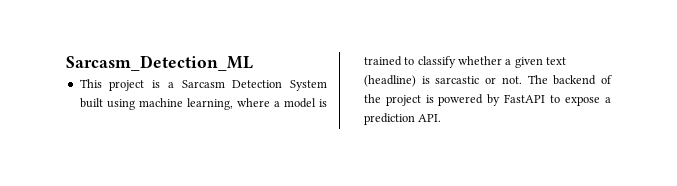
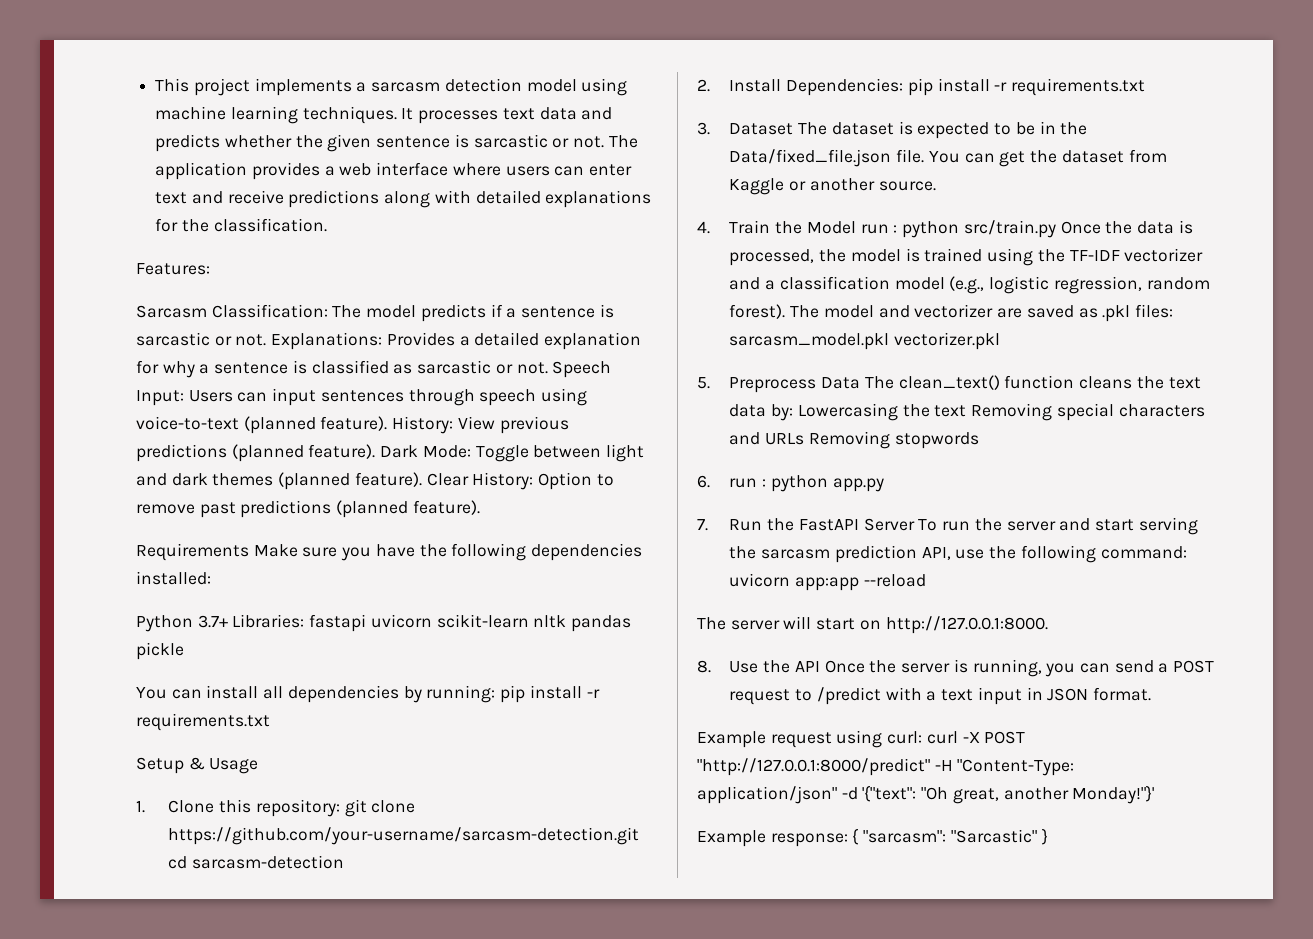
- Sarcasm_Detection_ML
- This project is a Sarcasm Detection System built using machine learning, where a model is trained to classify whether a given text (headline) is sarcastic or not.
+ This project implements a sarcasm detection model using machine learning techniques. It processes text data and predicts whether the given sentence is sarcastic or not.
- The backend of the project is powered by FastAPI to expose a prediction API.
+ The application provides a web interface where users can enter text and receive predictions along with detailed explanations for the classification.
+ Features:
+ Sarcasm Classification: The model predicts if a sentence is sarcastic or not. Explanations: Provides a detailed explanation for why a sentence is classified as sarcastic or not. Speech Input: Users can input sentences through speech using voice-to-text (planned feature). History: View previous predictions (planned feature). Dark Mode: Toggle between light and dark themes (planned feature). Clear History: Option to remove past predictions (planned feature).
+ Requirements Make sure you have the following dependencies installed:
+ Python 3.7+ Libraries: fastapi uvicorn scikit-learn nltk pandas pickle
+ You can install all dependencies by running: pip install -r requirements.txt
+ Setup & Usage
+ 1. Clone this repository: git clone https://github.com/your-username/sarcasm-detection.git cd sarcasm-detection
+ 2. Install Dependencies: pip install -r requirements.txt
+ 3. Dataset The dataset is expected to be in the Data/fixed_file.json file. You can get the dataset from Kaggle or another source.
+ 4. Train the Model run : python src/train.py Once the data is processed, the model is trained using the TF-IDF vectorizer and a classification model (e.g., logistic regression, random forest). The model and vectorizer are saved as .pkl files: sarcasm_model.pkl vectorizer.pkl
+ 5. Preprocess Data The clean_text() function cleans the text data by: Lowercasing the text Removing special characters and URLs Removing stopwords
+ 6. run : python app.py
+ 7. Run the FastAPI Server To run the server and start serving the sarcasm prediction API, use the following command: uvicorn app:app --reload
+ The server will start on http://127.0.0.1:8000.
+ 8. Use the API Once the server is running, you can send a POST request to /predict with a text input in JSON format.
+ Example request using curl: curl -X POST "http://127.0.0.1:8000/predict" -H "Content-Type: application/json" -d '{"text": "Oh great, another Monday!"}'
+ Example response: { "sarcasm": "Sarcastic" }

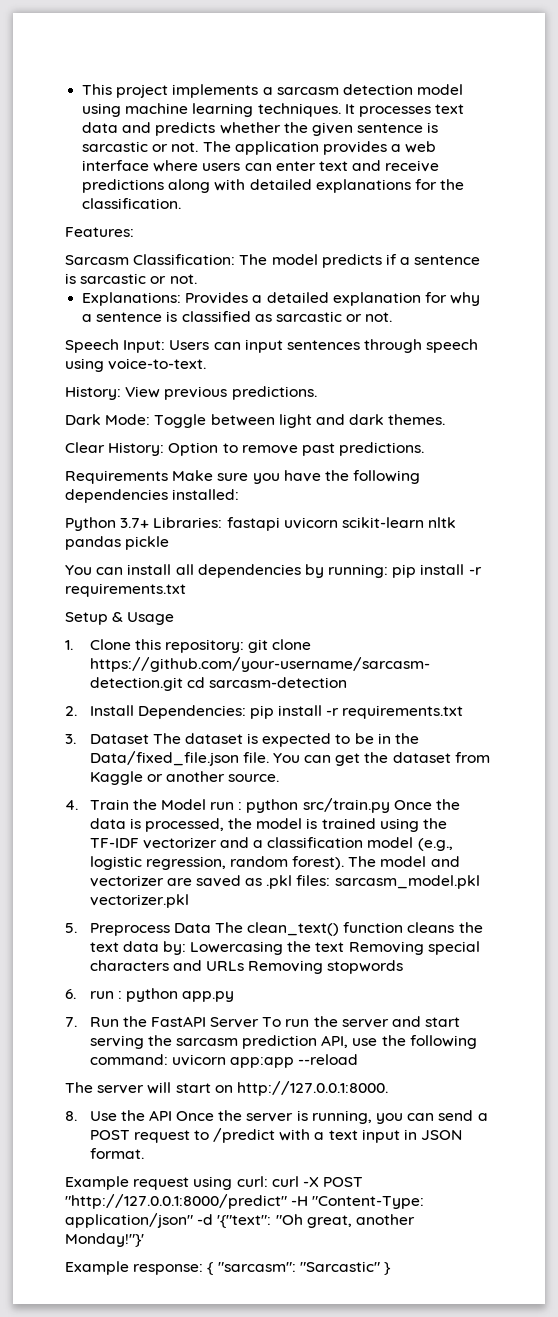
- Sarcasm Classification: The model predicts if a sentence is sarcastic or not. Explanations: Provides a detailed explanation for why a sentence is classified as sarcastic or not. Speech Input: Users can input sentences through speech using voice-to-text (planned feature). History: View previous predictions (planned feature). Dark Mode: Toggle between light and dark themes (planned feature). Clear History: Option to remove past predictions (planned feature).
+ Sarcasm Classification: The model predicts if a sentence is sarcastic or not.
+ Explanations: Provides a detailed explanation for why a sentence is classified as sarcastic or not.
+ Speech Input: Users can input sentences through speech using voice-to-text.
+ History: View previous predictions.
+ Dark Mode: Toggle between light and dark themes.
+ Clear History: Option to remove past predictions.

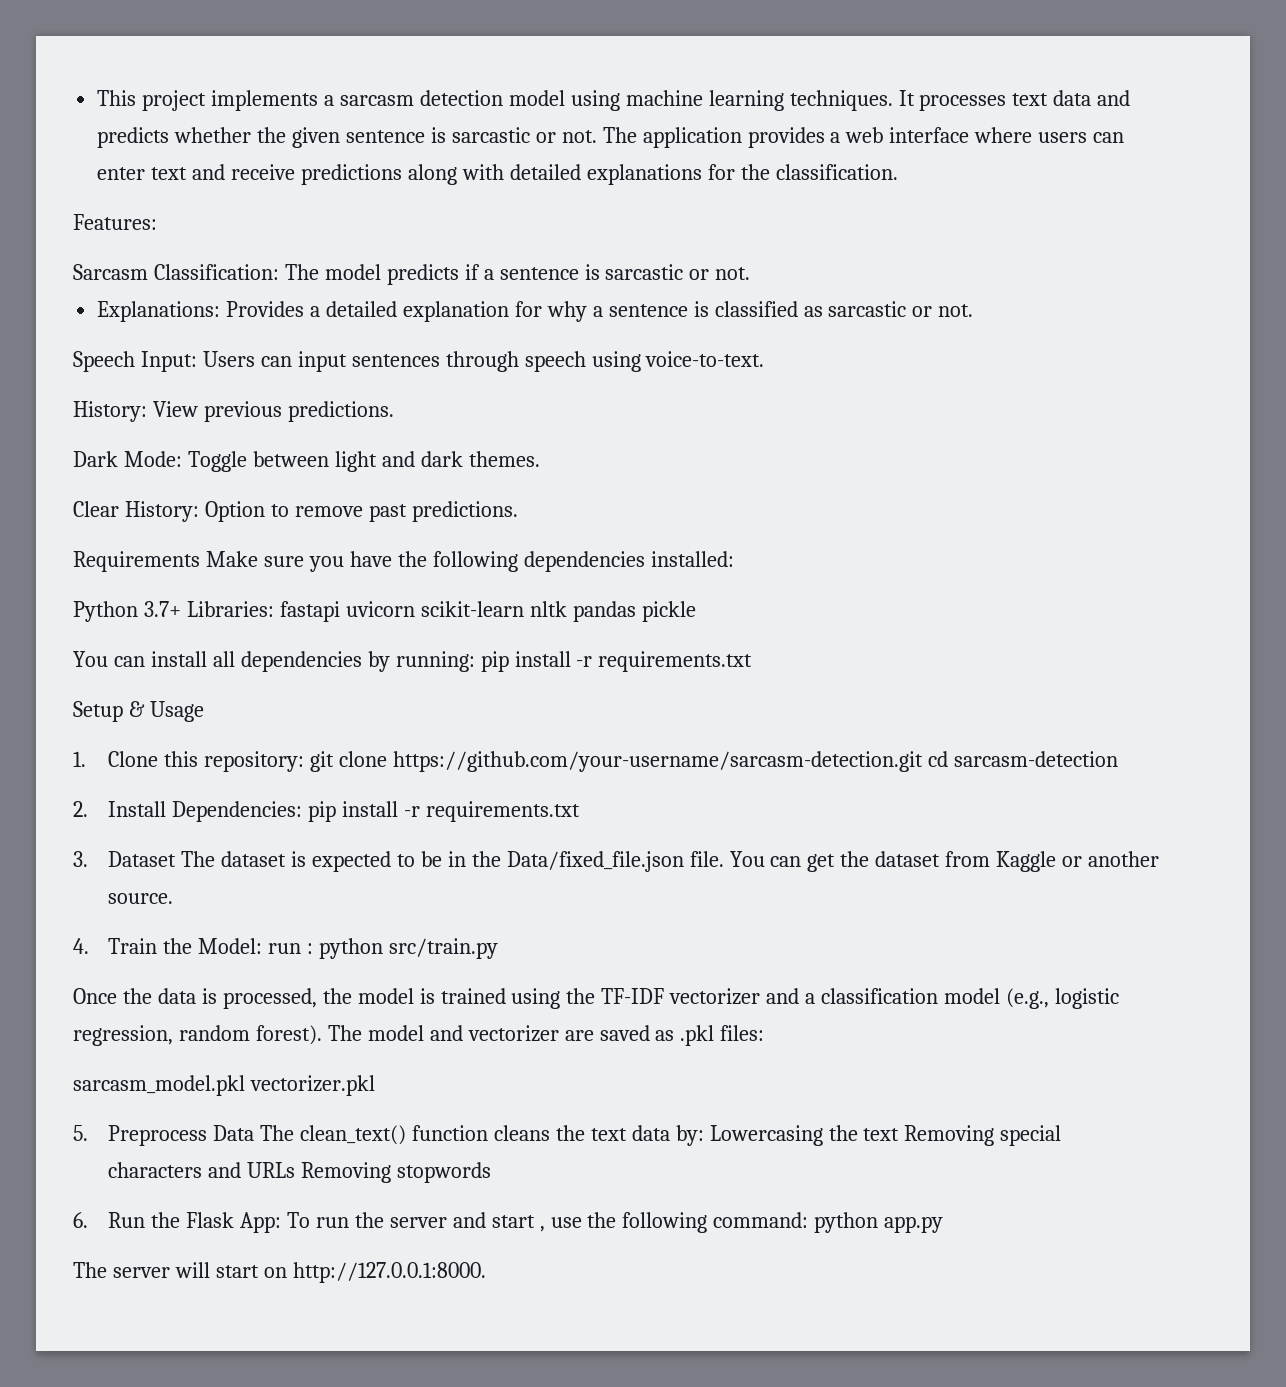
- 4. Train the Model run : python src/train.py Once the data is processed, the model is trained using the TF-IDF vectorizer and a classification model (e.g., logistic regression, random forest).
+ 4. Train the Model: run : python src/train.py
+ Once the data is processed, the model is trained using the TF-IDF vectorizer and a classification model (e.g., logistic regression, random forest).
- The model and vectorizer are saved as .pkl files: sarcasm_model.pkl vectorizer.pkl
+ The model and vectorizer are saved as .pkl files:
+ sarcasm_model.pkl vectorizer.pkl
- 6. run : python app.py
- 7. Run the FastAPI Server To run the server and start serving the sarcasm prediction API, use the following command: uvicorn app:app --reload
+ 6. Run the Flask App: To run the server and start , use the following command: python app.py
- 8. Use the API Once the server is running, you can send a POST request to /predict with a text input in JSON format.
- Example request using curl: curl -X POST "http://127.0.0.1:8000/predict" -H "Content-Type: application/json" -d '{"text": "Oh great, another Monday!"}'
- Example response: { "sarcasm": "Sarcastic" }

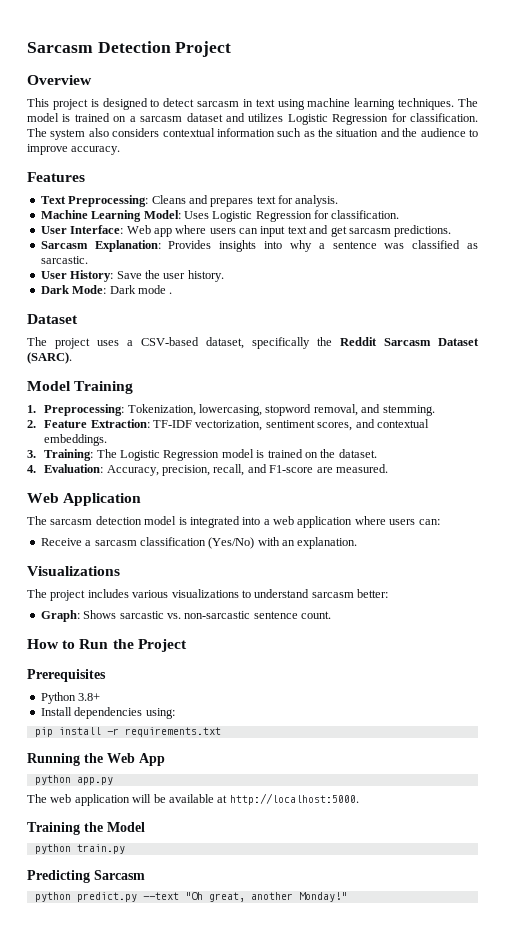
- This project implements a sarcasm detection model using machine learning techniques. It processes text data and predicts whether the given sentence is sarcastic or not. The application provides a web interface where users can enter text and receive predictions along with detailed explanations for the classification.
- Features:
- Sarcasm Classification: The model predicts if a sentence is sarcastic or not.
- Explanations: Provides a detailed explanation for why a sentence is classified as sarcastic or not.
- Speech Input: Users can input sentences through speech using voice-to-text.
- History: View previous predictions.
- Dark Mode: Toggle between light and dark themes.
- Clear History: Option to remove past predictions.
- Requirements Make sure you have the following dependencies installed:
- Python 3.7+ Libraries: fastapi uvicorn scikit-learn nltk pandas pickle
- You can install all dependencies by running: pip install -r requirements.txt
- Setup & Usage
- 1. Clone this repository: git clone https://github.com/your-username/sarcasm-detection.git cd sarcasm-detection
- 2. Install Dependencies: pip install -r requirements.txt
- 3. Dataset The dataset is expected to be in the Data/fixed_file.json file. You can get the dataset from Kaggle or another source.
- 4. Train the Model: run : python src/train.py
- Once the data is processed, the model is trained using the TF-IDF vectorizer and a classification model (e.g., logistic regression, random forest). The model and vectorizer are saved as .pkl files:
- sarcasm_model.pkl vectorizer.pkl
- 5. Preprocess Data The clean_text() function cleans the text data by: Lowercasing the text Removing special characters and URLs Removing stopwords
- 6. Run the Flask App: To run the server and start , use the following command: python app.py
- The server will start on http://127.0.0.1:8000.
+ Sarcasm Detection Project
+ Overview
+ This project is designed to detect sarcasm in text using machine learning techniques. The model is trained on a sarcasm dataset and utilizes Logistic Regression for classification. The system also considers contextual information such as the situation and the audience to improve accuracy.
+ Features
+ Text Preprocessing: Cleans and prepares text for analysis.
+ Machine Learning Model: Uses Logistic Regression for classification.
+ User Interface: Web app where users can input text and get sarcasm predictions.
+ Sarcasm Explanation: Provides insights into why a sentence was classified as sarcastic.
+ User History: Save the user history.
+ Dark Mode: Dark mode .
+ Dataset
+ The project uses a CSV-based dataset, specifically the Reddit Sarcasm Dataset (SARC).
+ Model Training
+ 1. Preprocessing: Tokenization, lowercasing, stopword removal, and stemming.
+ 2. Feature Extraction: TF-IDF vectorization, sentiment scores, and contextual embeddings.
+ 3. Training: The Logistic Regression model is trained on the dataset.
+ 4. Evaluation: Accuracy, precision, recall, and F1-score are measured.
+ Web Application
+ The sarcasm detection model is integrated into a web application where users can:
+ Receive a sarcasm classification (Yes/No) with an explanation.
+ Visualizations
+ The project includes various visualizations to understand sarcasm better:
+ Graph: Shows sarcastic vs. non-sarcastic sentence count.
+ How to Run the Project
+ Prerequisites
+ Python 3.8+
+ Install dependencies using:
+ pip install -r requirements.txt
+ Running the Web App
+ python app.py
+ The web application will be available at http://localhost:5000.
+ Training the Model
+ python train.py
+ Predicting Sarcasm
+ python predict.py --text "Oh great, another Monday!"

